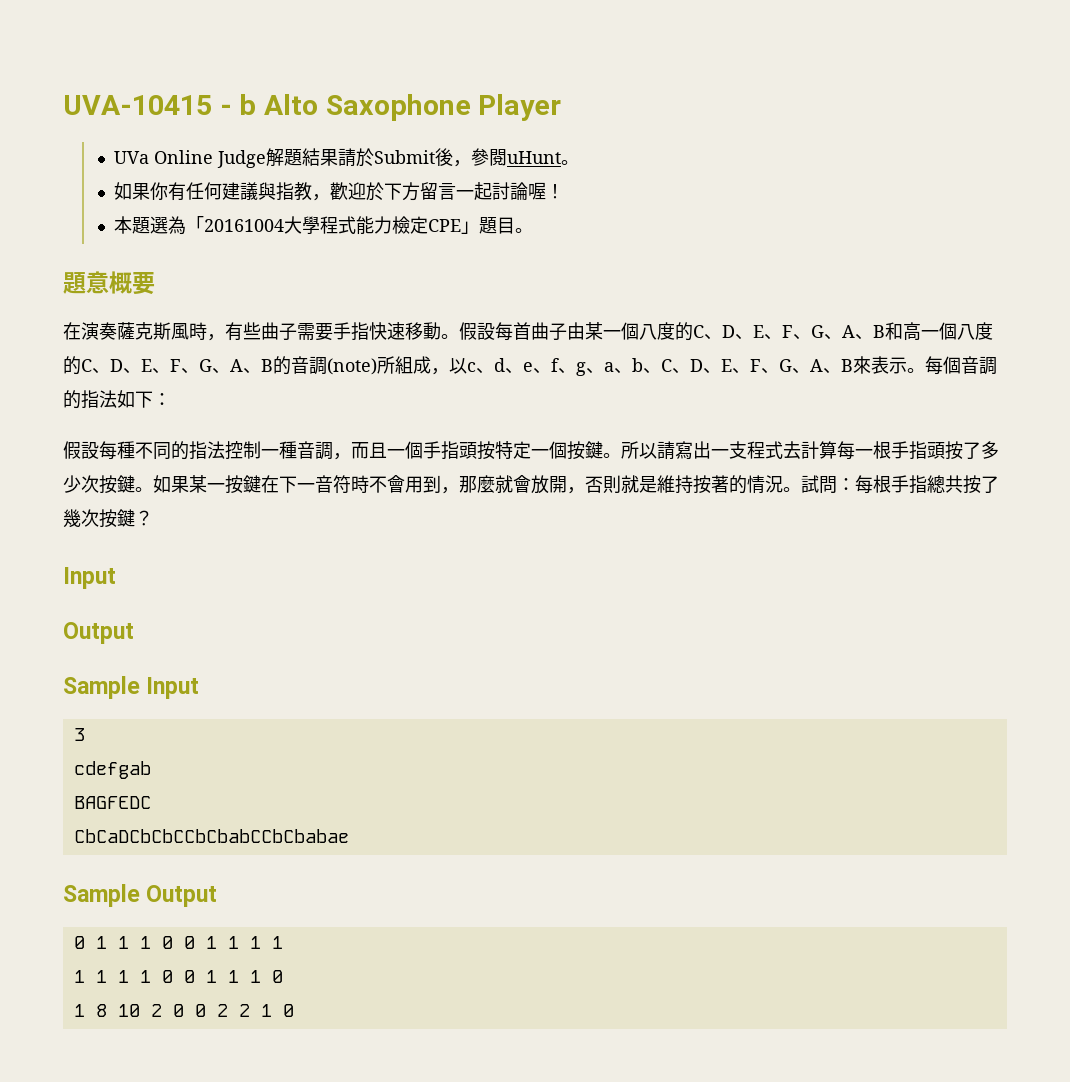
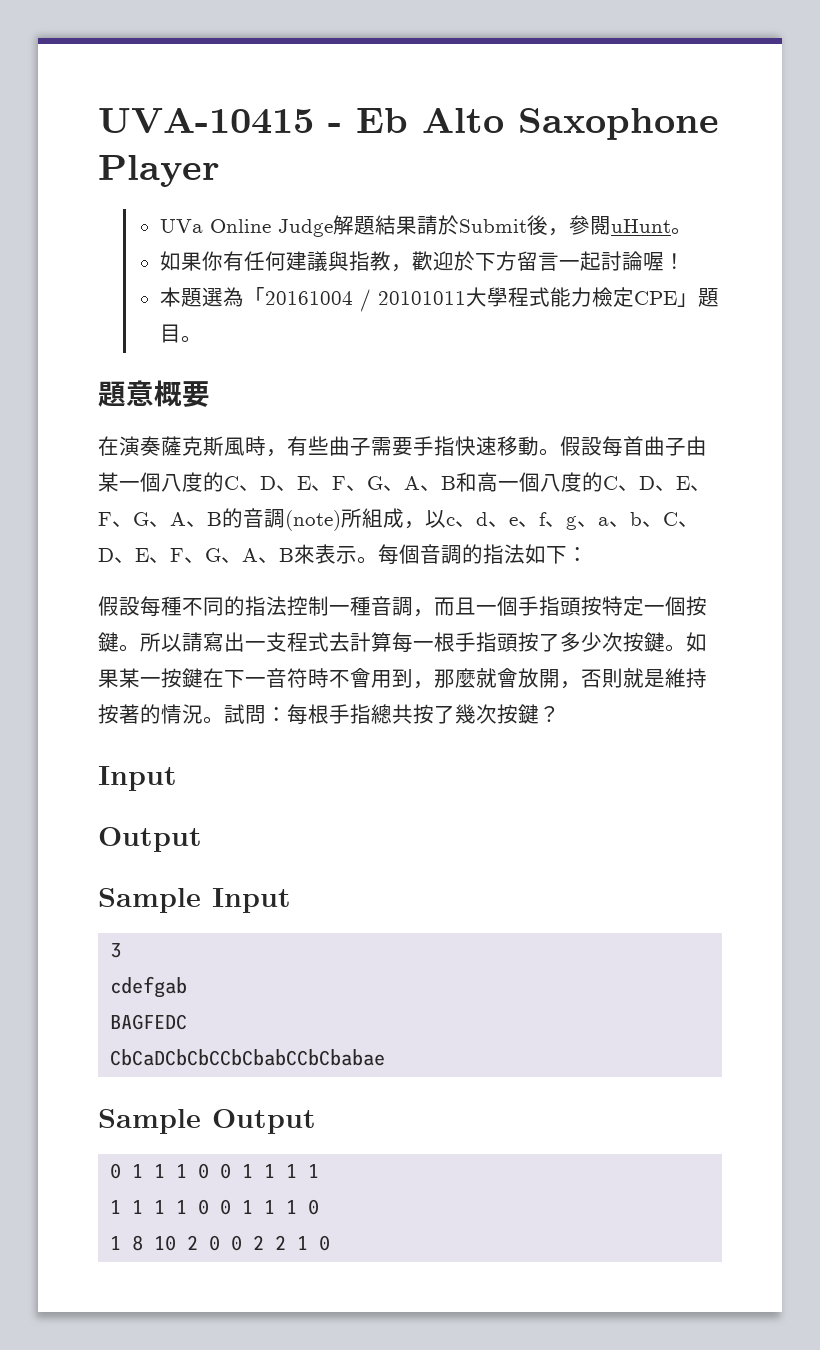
- UVA-10415 - b Alto Saxophone Player
+ UVA-10415 - Eb Alto Saxophone Player
- 本題選為「20161004大學程式能力檢定CPE」題目。
+ 本題選為「20161004 / 20101011大學程式能力檢定CPE」題目。

